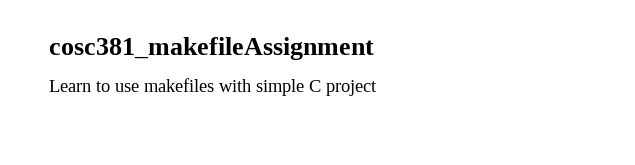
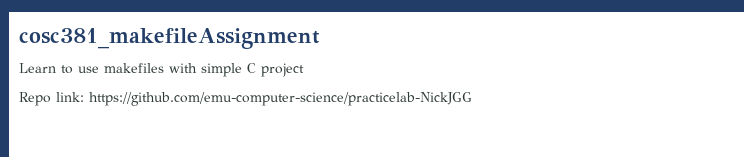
+ Repo link: https://github.com/emu-computer-science/practicelab-NickJGG

